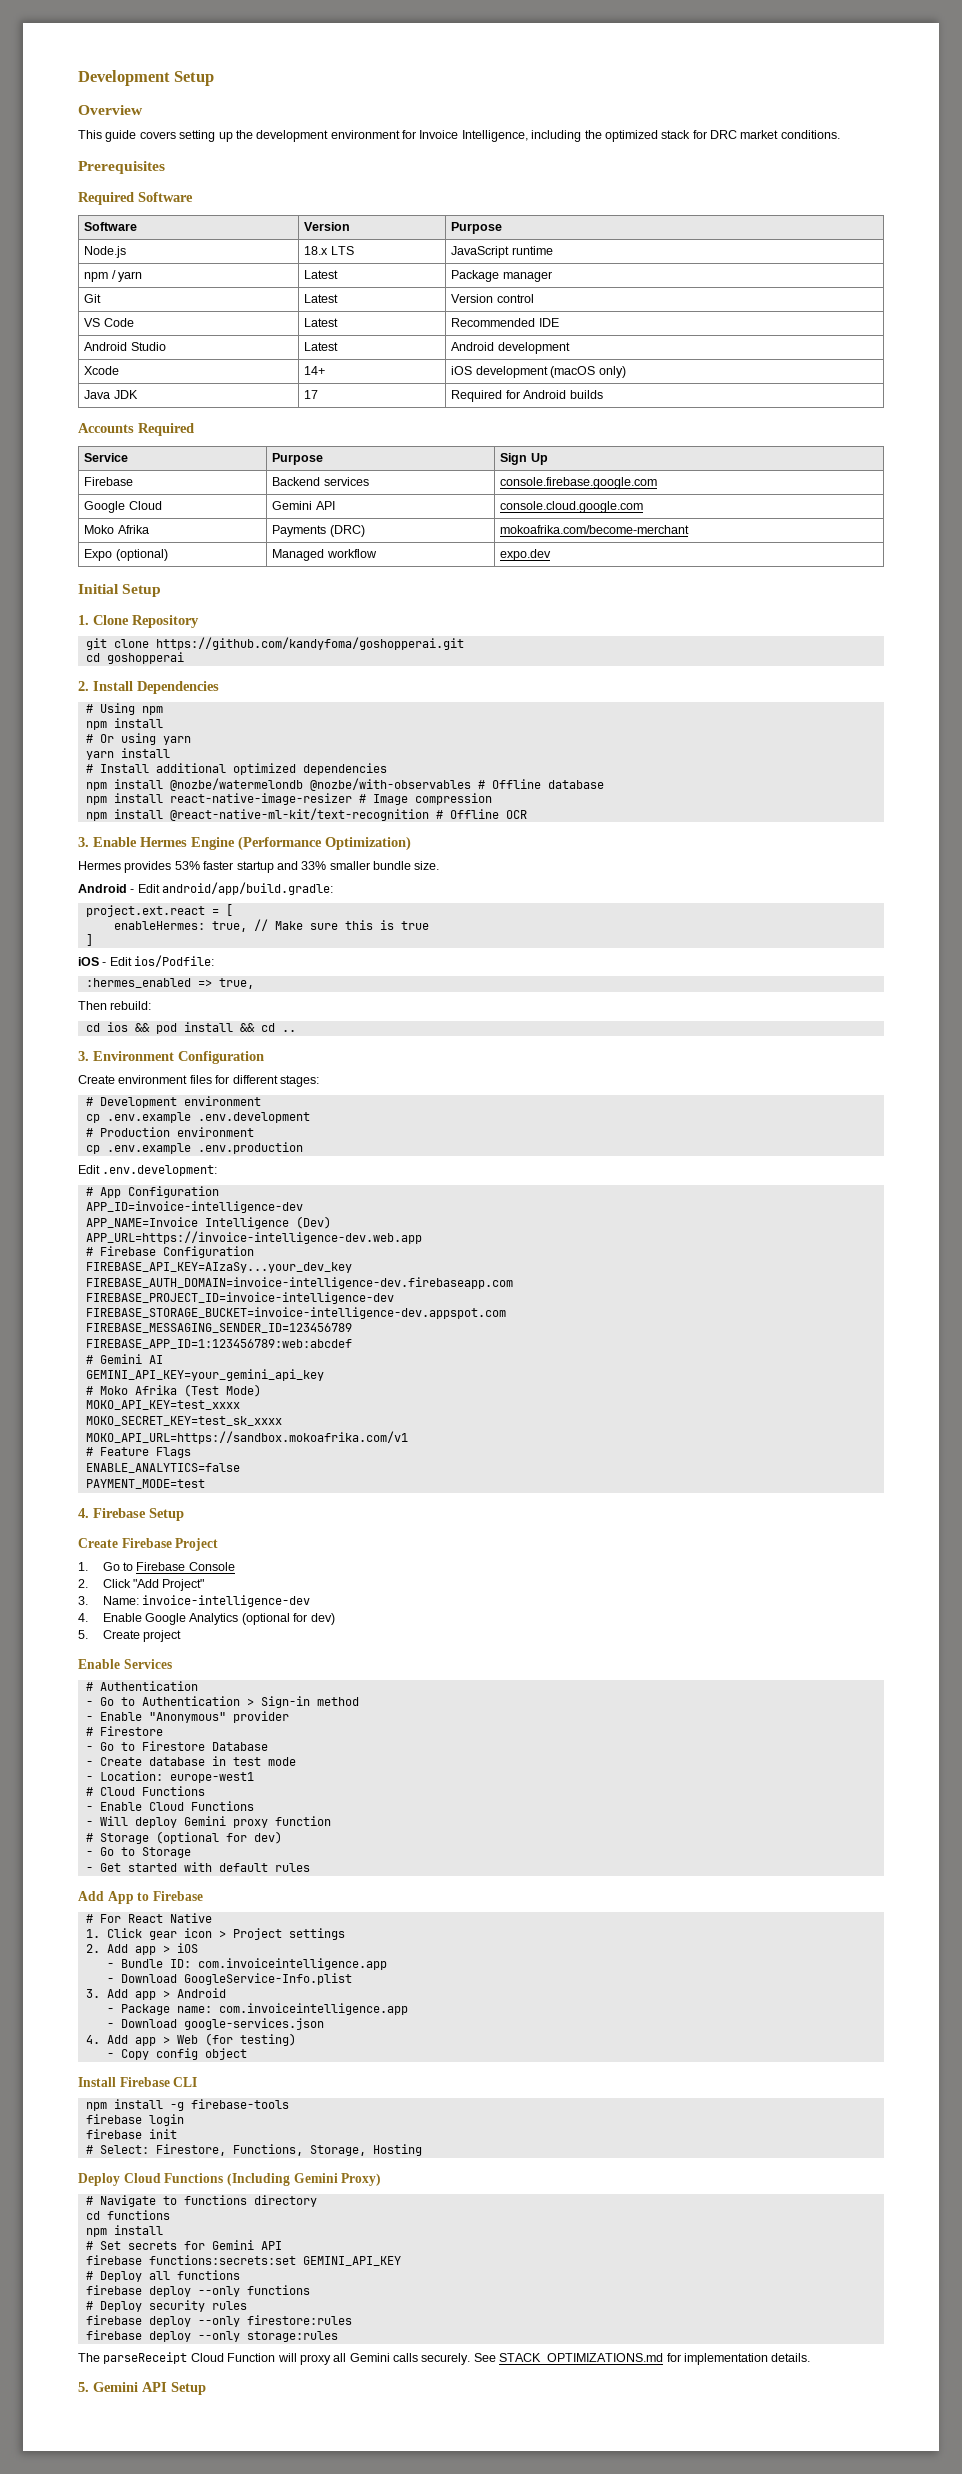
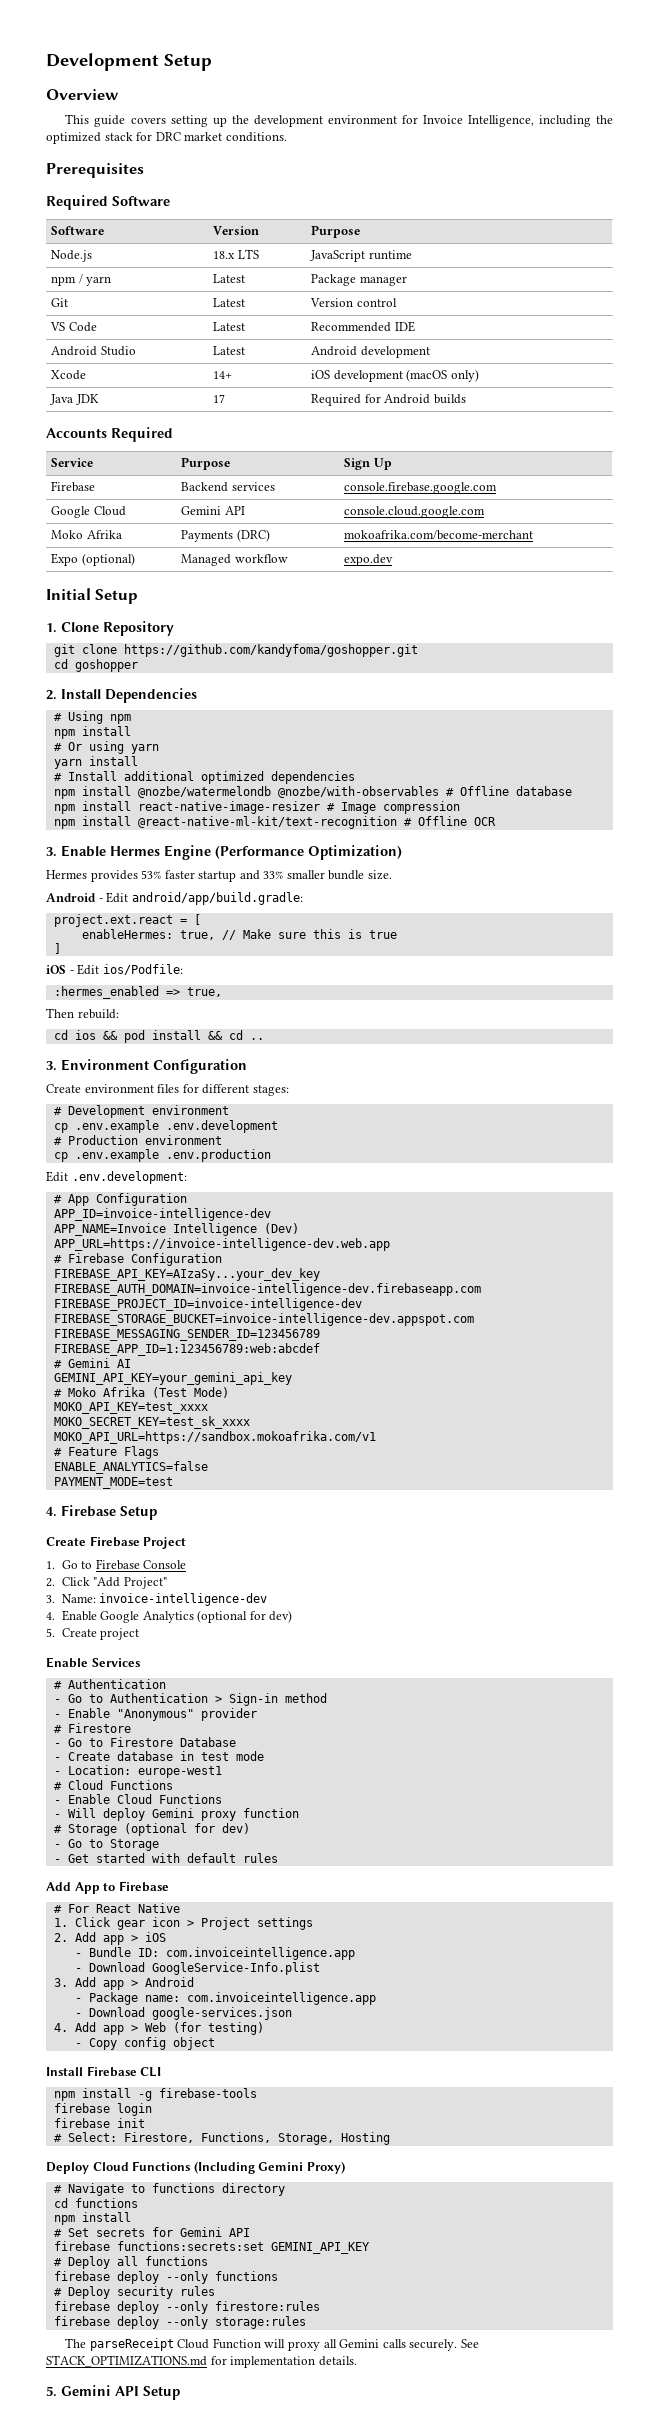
- git clone https://github.com/kandyfoma/goshopperai.git
- cd goshopperai
+ git clone https://github.com/kandyfoma/goshopper.git
+ cd goshopper

